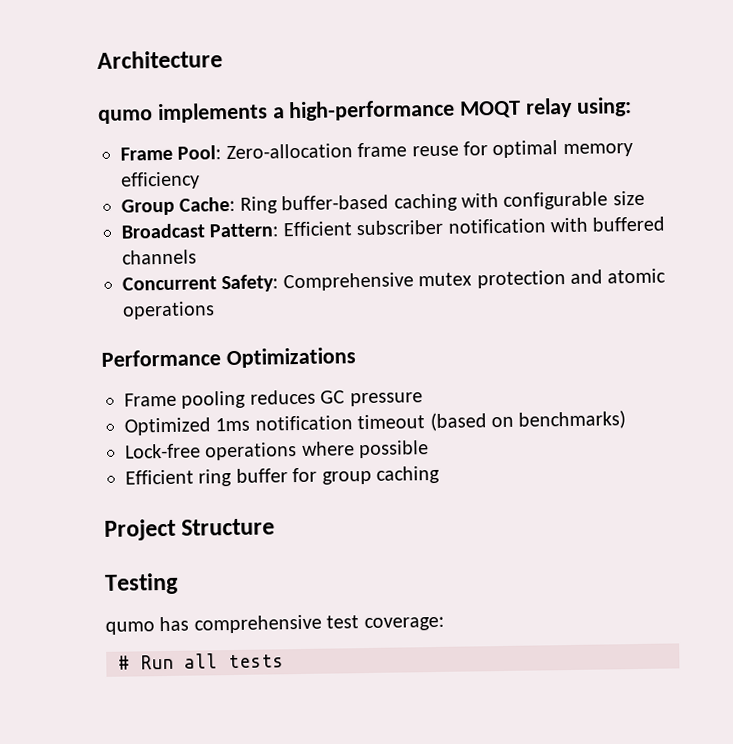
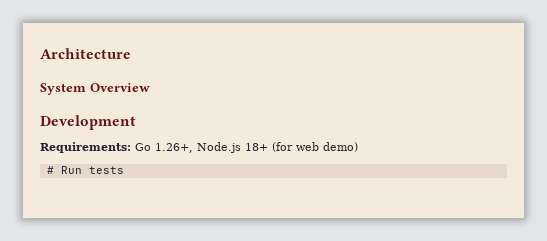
- qumo implements a high-performance MOQT relay using:
- Frame Pool: Zero-allocation frame reuse for optimal memory efficiency
- Group Cache: Ring buffer-based caching with configurable size
- Broadcast Pattern: Efficient subscriber notification with buffered channels
- Concurrent Safety: Comprehensive mutex protection and atomic operations
- Performance Optimizations
- Frame pooling reduces GC pressure
- Optimized 1ms notification timeout (based on benchmarks)
- Lock-free operations where possible
- Efficient ring buffer for group caching
- Project Structure
- Testing
- qumo has comprehensive test coverage:
+ System Overview
+ Development
+ Requirements: Go 1.26+, Node.js 18+ (for web demo)
- # Run all tests
+ # Run tests

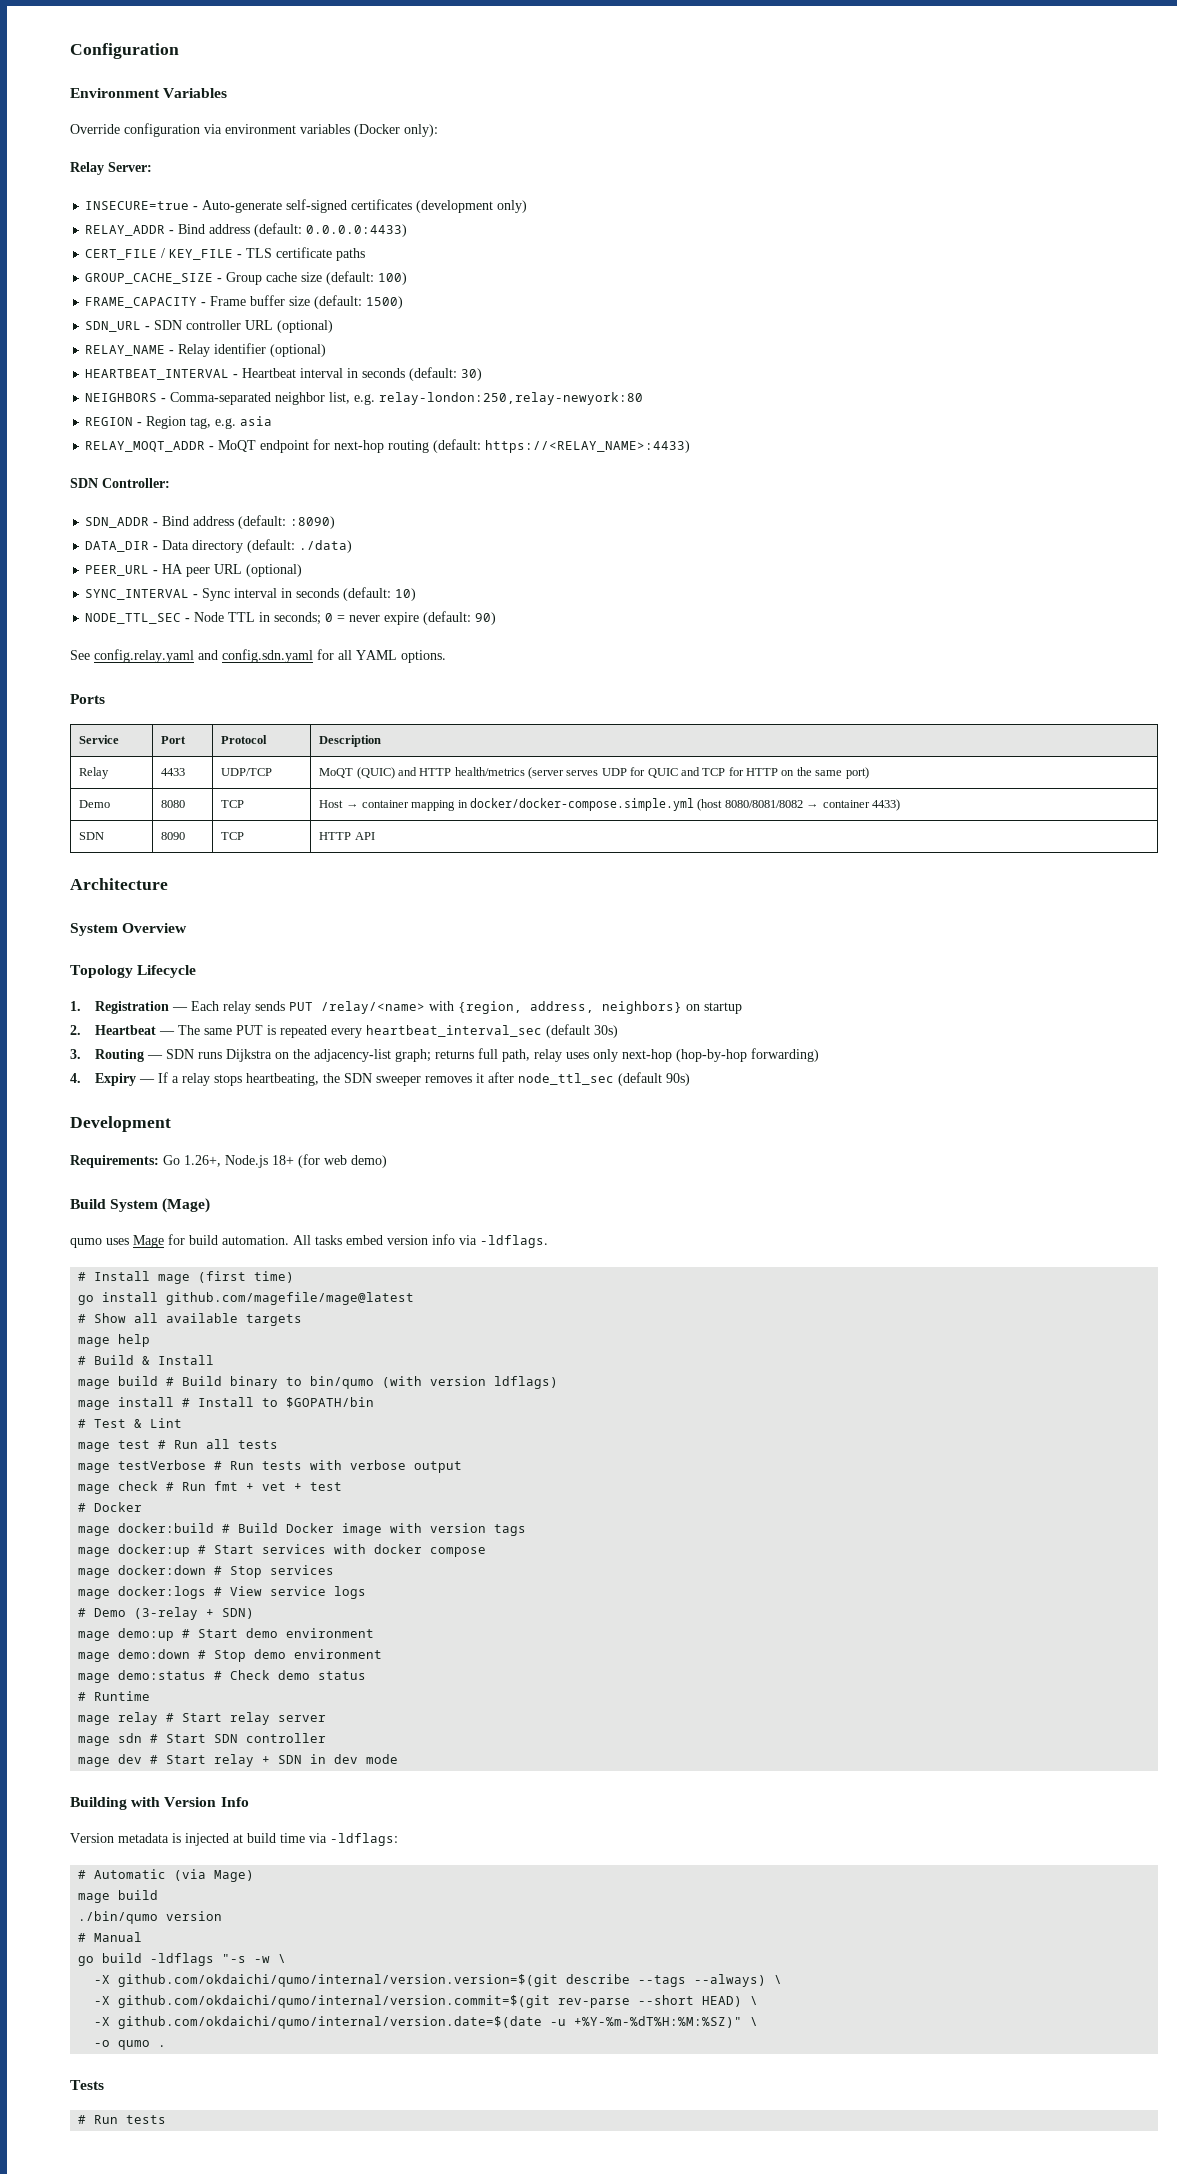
+ Configuration
+ Environment Variables
+ Override configuration via environment variables (Docker only):
+ Relay Server:
+ INSECURE=true - Auto-generate self-signed certificates (development only)
+ RELAY_ADDR - Bind address (default: 0.0.0.0:4433)
+ CERT_FILE / KEY_FILE - TLS certificate paths
+ GROUP_CACHE_SIZE - Group cache size (default: 100)
+ FRAME_CAPACITY - Frame buffer size (default: 1500)
+ SDN_URL - SDN controller URL (optional)
+ RELAY_NAME - Relay identifier (optional)
+ HEARTBEAT_INTERVAL - Heartbeat interval in seconds (default: 30)
+ NEIGHBORS - Comma-separated neighbor list, e.g. relay-london:250,relay-newyork:80
+ REGION - Region tag, e.g. asia
+ RELAY_MOQT_ADDR - MoQT endpoint for next-hop routing (default: https://<RELAY_NAME>:4433)
+ SDN Controller:
+ SDN_ADDR - Bind address (default: :8090)
+ DATA_DIR - Data directory (default: ./data)
+ PEER_URL - HA peer URL (optional)
+ SYNC_INTERVAL - Sync interval in seconds (default: 10)
+ NODE_TTL_SEC - Node TTL in seconds; 0 = never expire (default: 90)
+ See config.relay.yaml and config.sdn.yaml for all YAML options.
+ Ports
+ Service | Port | Protocol | Description
+ Relay | 4433 | UDP/TCP | MoQT (QUIC) and HTTP health/metrics (server serves UDP for QUIC and TCP for HTTP on the same port)
+ Demo | 8080 | TCP | Host → container mapping in docker/docker-compose.simple.yml (host 8080/8081/8082 → container 4433)
+ SDN | 8090 | TCP | HTTP API
  Architecture
  System Overview
+ Topology Lifecycle
+ 1. Registration — Each relay sends PUT /relay/<name> with {region, address, neighbors} on startup
+ 2. Heartbeat — The same PUT is repeated every heartbeat_interval_sec (default 30s)
+ 3. Routing — SDN runs Dijkstra on the adjacency-list graph; returns full path, relay uses only next-hop (hop-by-hop forwarding)
+ 4. Expiry — If a relay stops heartbeating, the SDN sweeper removes it after node_ttl_sec (default 90s)
+ Build System (Mage)
+ qumo uses Mage for build automation. All tasks embed version info via -ldflags.
+ # Install mage (first time)
+ go install github.com/magefile/mage@latest
+ # Show all available targets
+ mage help
+ # Build & Install
+ mage build # Build binary to bin/qumo (with version ldflags)
+ mage install # Install to $GOPATH/bin
+ # Test & Lint
+ mage test # Run all tests
+ mage testVerbose # Run tests with verbose output
+ mage check # Run fmt + vet + test
+ # Docker
+ mage docker:build # Build Docker image with version tags
+ mage docker:up # Start services with docker compose
+ mage docker:down # Stop services
+ mage docker:logs # View service logs
+ # Demo (3-relay + SDN)
+ mage demo:up # Start demo environment
+ mage demo:down # Stop demo environment
+ mage demo:status # Check demo status
+ # Runtime
+ mage relay # Start relay server
+ mage sdn # Start SDN controller
+ mage dev # Start relay + SDN in dev mode
+ Building with Version Info
+ Version metadata is injected at build time via -ldflags:
+ # Automatic (via Mage)
+ mage build
+ ./bin/qumo version
+ # Manual
+ go build -ldflags "-s -w \
+ -X github.com/okdaichi/qumo/internal/version.version=$(git describe --tags --always) \
+ -X github.com/okdaichi/qumo/internal/version.commit=$(git rev-parse --short HEAD) \
+ -X github.com/okdaichi/qumo/internal/version.date=$(date -u +%Y-%m-%dT%H:%M:%SZ)" \
+ -o qumo .
+ Tests

